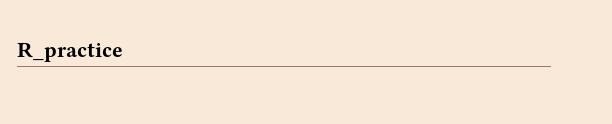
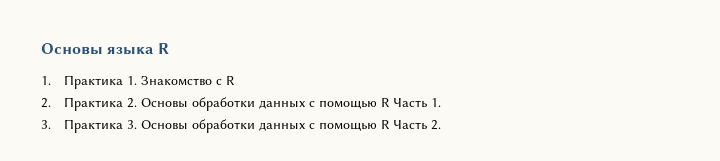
- R_practice
+ Основы языка R
+ 1. Практика 1. Знакомство с R
+ 2. Практика 2. Основы обработки данных с помощью R Часть 1.
+ 3. Практика 3. Основы обработки данных с помощью R Часть 2.

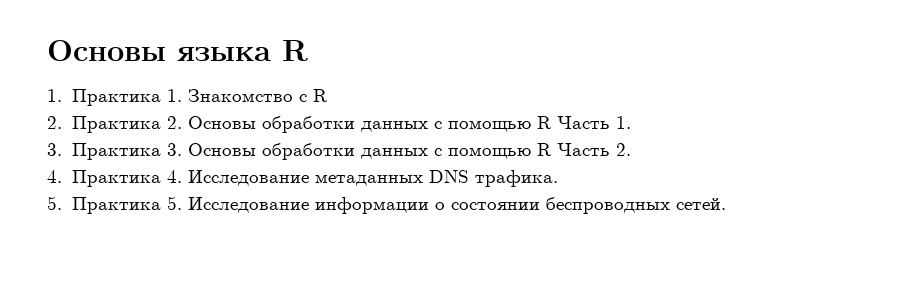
+ 4. Практика 4. Исследование метаданных DNS трафика.
+ 5. Практика 5. Исследование информации о состоянии беспроводных сетей.

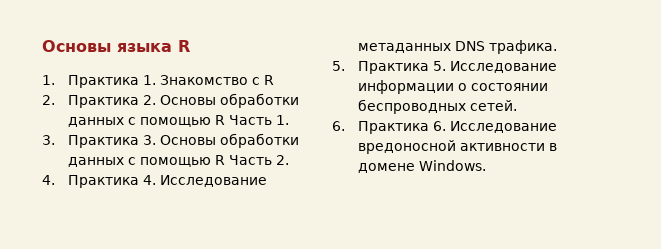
+ 6. Практика 6. Исследование вредоносной активности в домене Windows.

